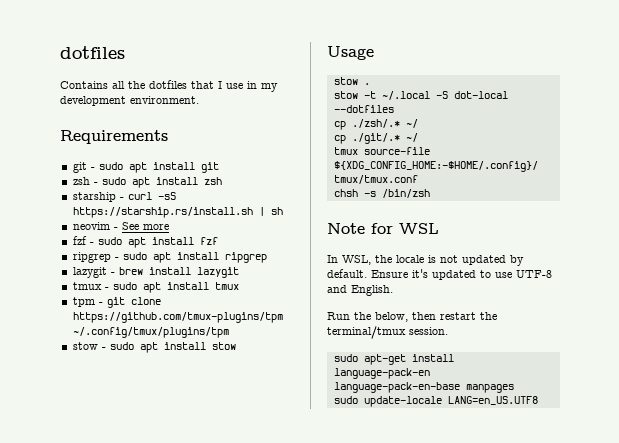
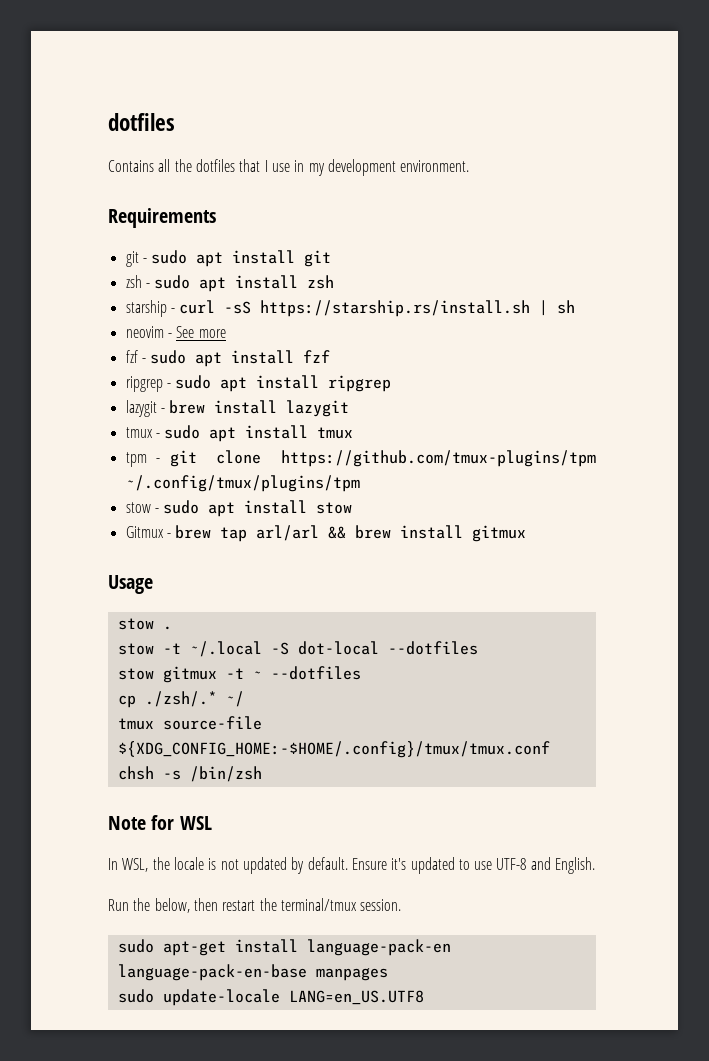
+ Gitmux - brew tap arl/arl && brew install gitmux
+ stow gitmux -t ~ --dotfiles
- cp ./git/.* ~/

